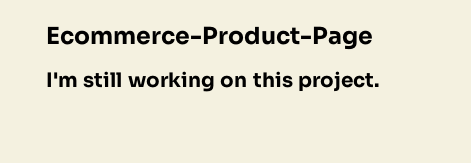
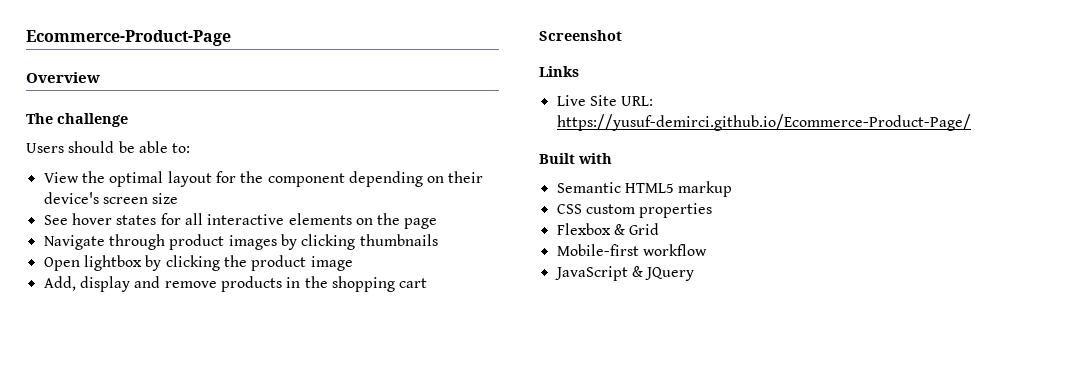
- I'm still working on this project.
+ Overview
+ The challenge
+ Users should be able to:
+ View the optimal layout for the component depending on their device's screen size
+ See hover states for all interactive elements on the page
+ Navigate through product images by clicking thumbnails
+ Open lightbox by clicking the product image
+ Add, display and remove products in the shopping cart
+ Screenshot
+ Links
+ Live Site URL: https://yusuf-demirci.github.io/Ecommerce-Product-Page/
+ Built with
+ Semantic HTML5 markup
+ CSS custom properties
+ Flexbox & Grid
+ Mobile-first workflow
+ JavaScript & JQuery

